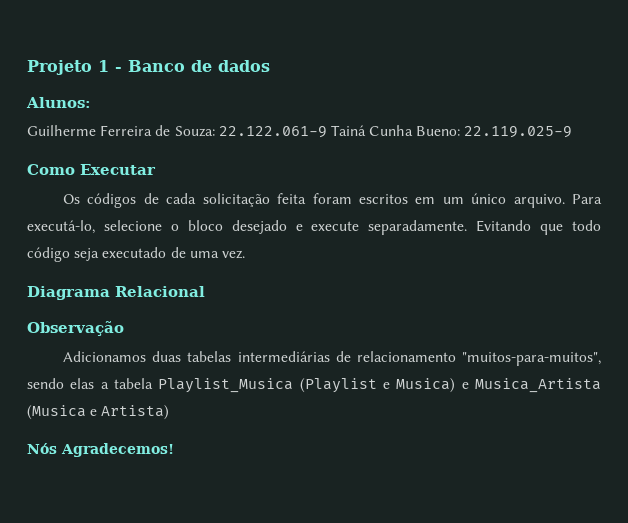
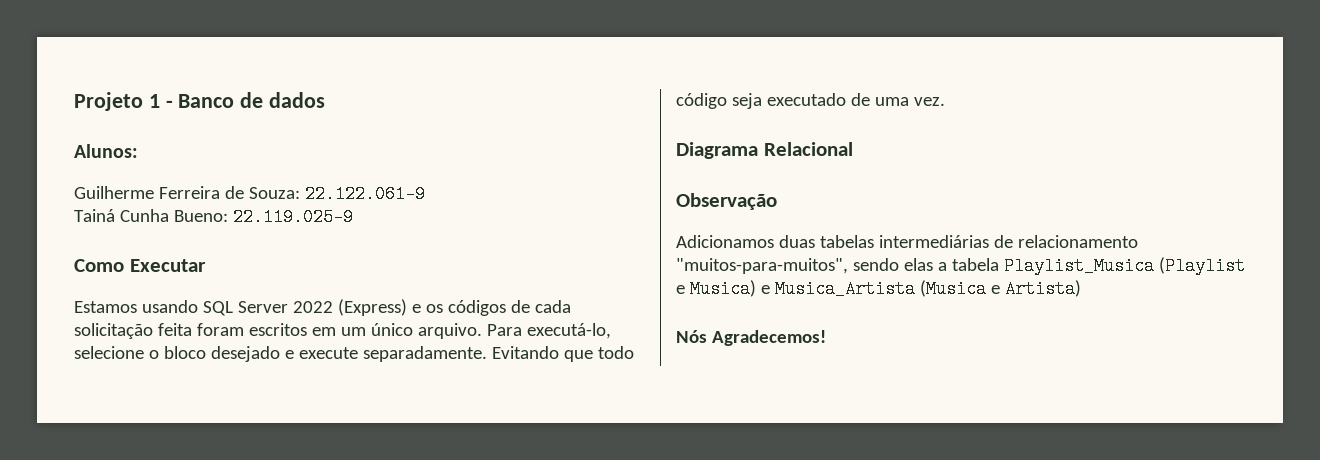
- Guilherme Ferreira de Souza: 22.122.061-9 Tainá Cunha Bueno: 22.119.025-9
+ Guilherme Ferreira de Souza: 22.122.061-9
+ Tainá Cunha Bueno: 22.119.025-9
- Os códigos de cada solicitação feita foram escritos em um único arquivo.
+ Estamos usando SQL Server 2022 (Express) e os códigos de cada solicitação feita foram escritos em um único arquivo.

